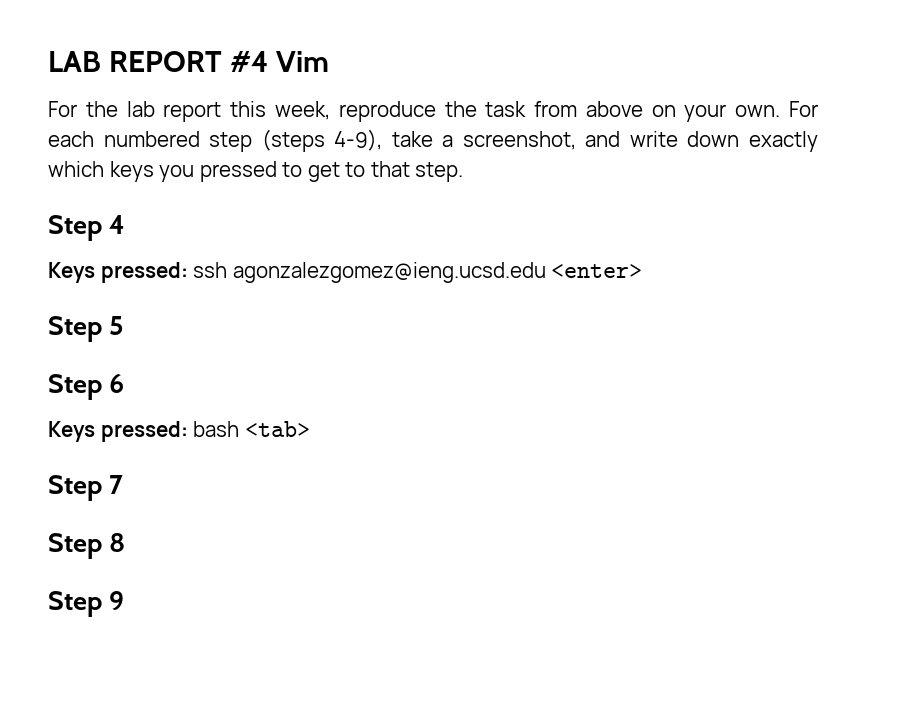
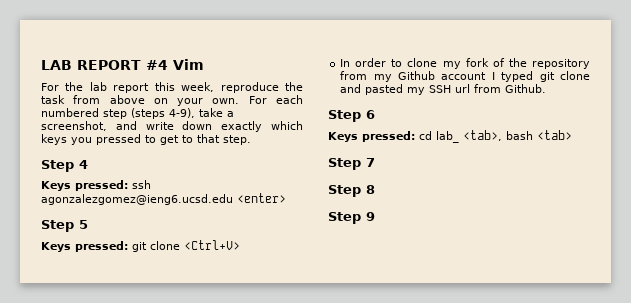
- Keys pressed: ssh agonzalezgomez@ieng.ucsd.edu <enter>
+ Keys pressed: ssh agonzalezgomez@ieng6.ucsd.edu <enter>
+ Keys pressed: git clone <Ctrl+V>
+ In order to clone my fork of the repository from my Github account I typed git clone and pasted my SSH url from Github.
- Keys pressed: bash <tab>
+ Keys pressed: cd lab_ <tab>, bash <tab>

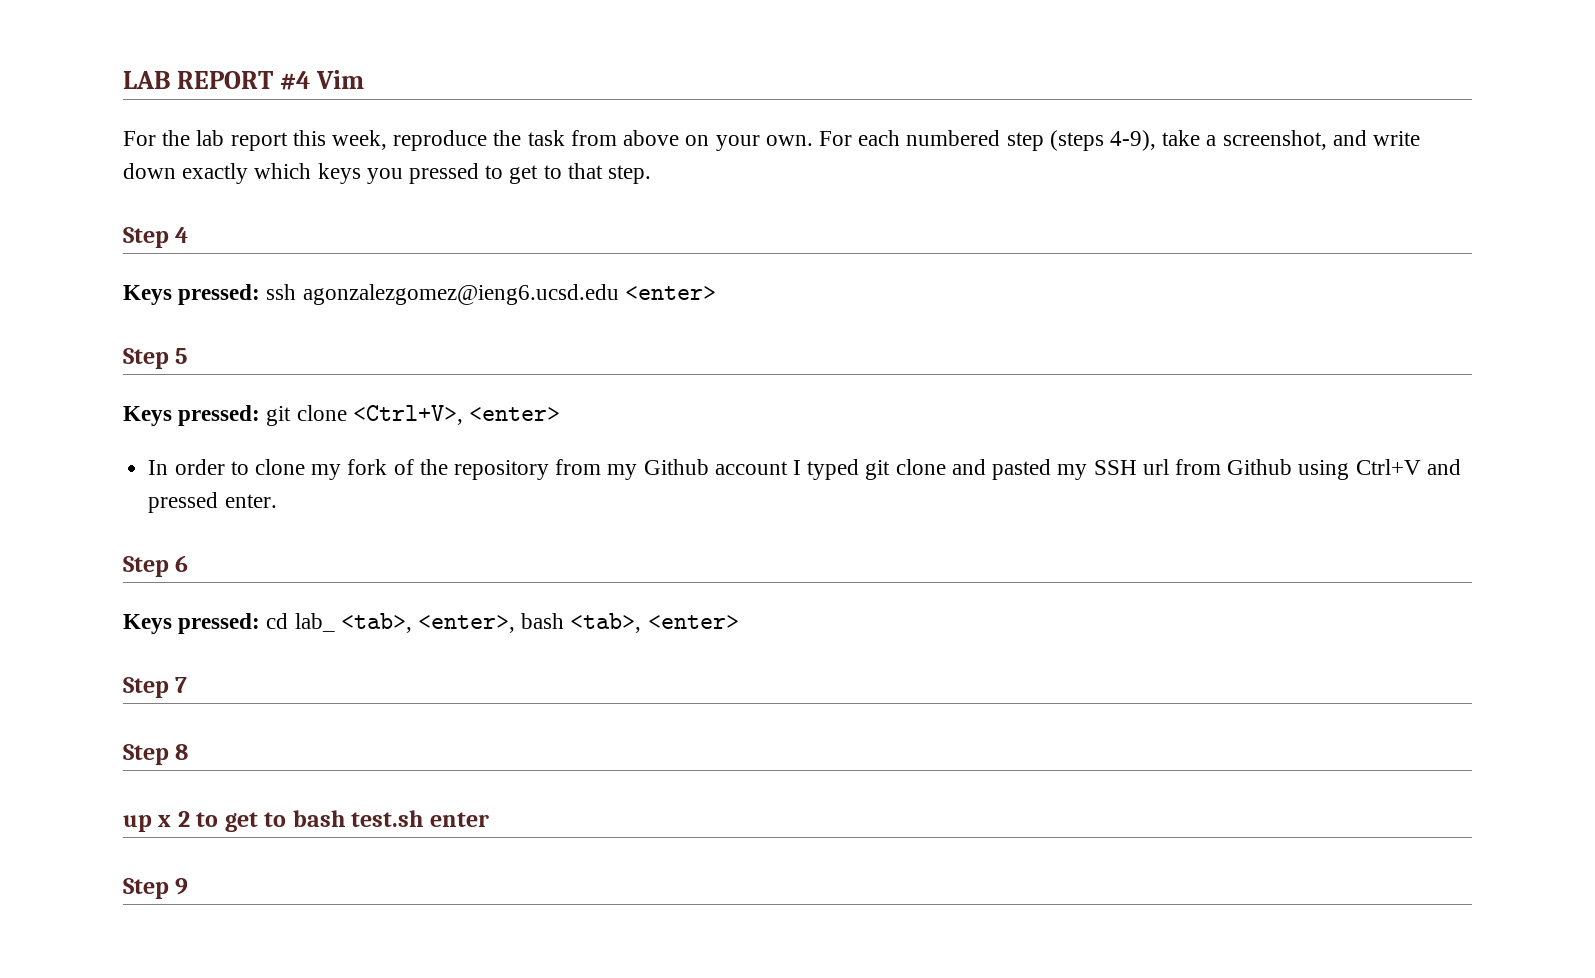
- Keys pressed: git clone <Ctrl+V>
+ Keys pressed: git clone <Ctrl+V>, <enter>
- In order to clone my fork of the repository from my Github account I typed git clone and pasted my SSH url from Github.
+ In order to clone my fork of the repository from my Github account I typed git clone and pasted my SSH url from Github using Ctrl+V and pressed enter.
- Keys pressed: cd lab_ <tab>, bash <tab>
+ Keys pressed: cd lab_ <tab>, <enter>, bash <tab>, <enter>
+ up x 2 to get to bash test.sh enter

